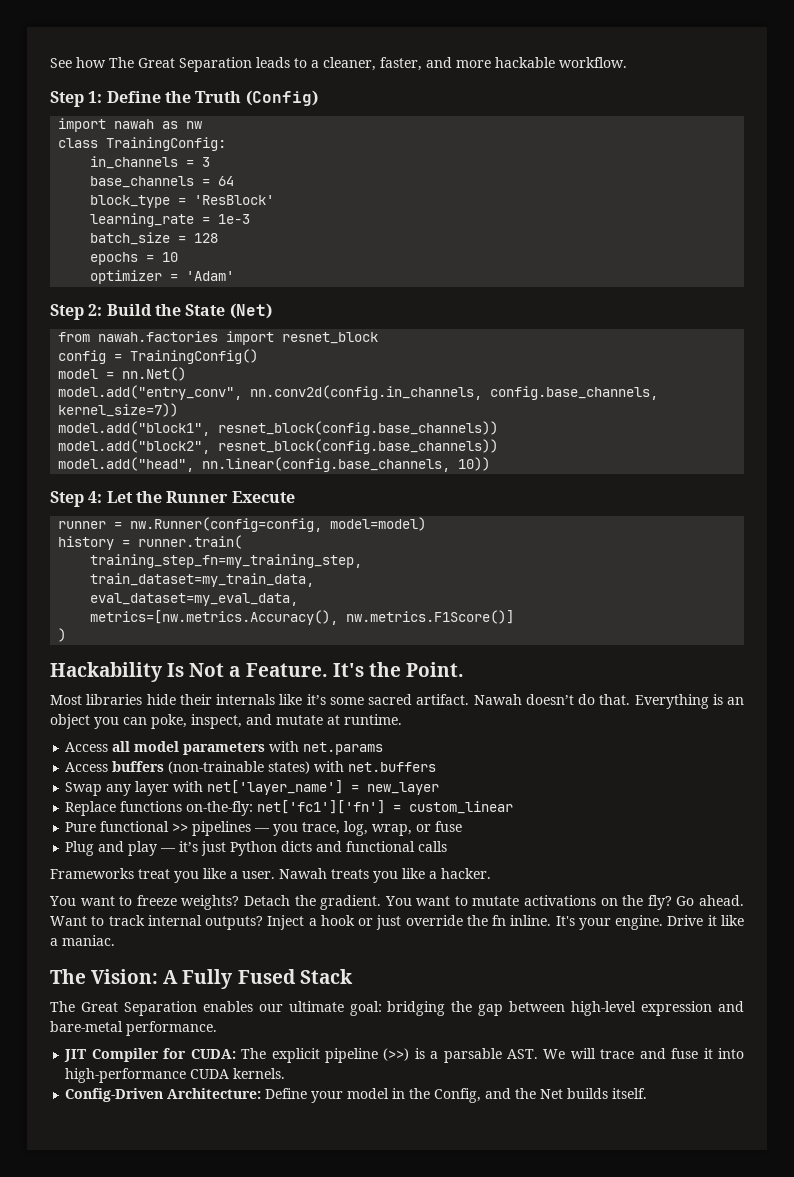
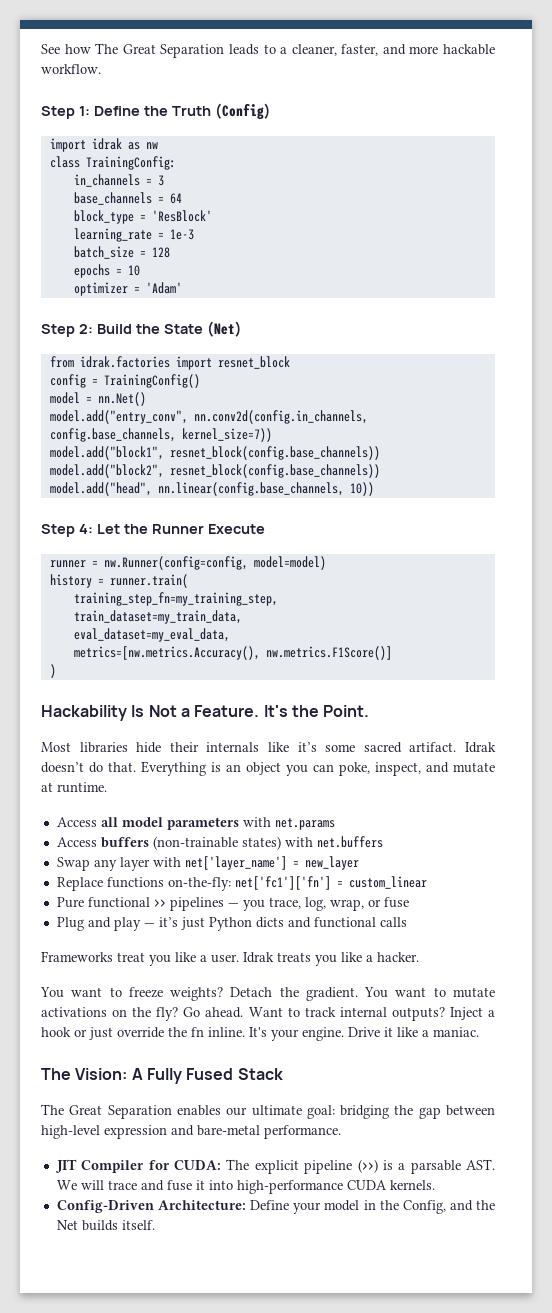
- import nawah as nw
+ import idrak as nw
- from nawah.factories import resnet_block
+ from idrak.factories import resnet_block
- Nawah doesn’t do that.
+ Idrak doesn’t do that.
- Nawah treats you like a hacker.
+ Idrak treats you like a hacker.

